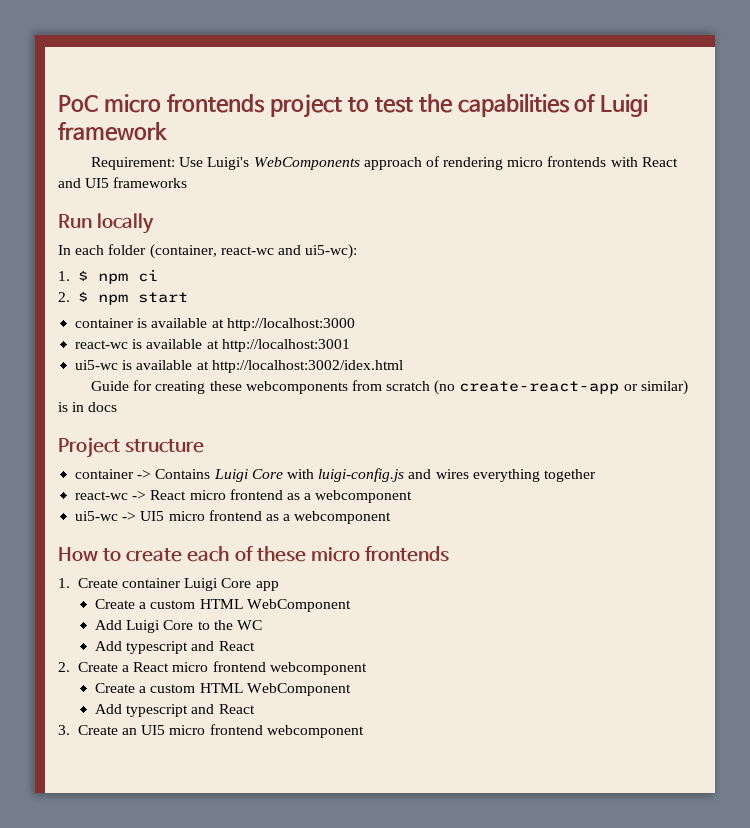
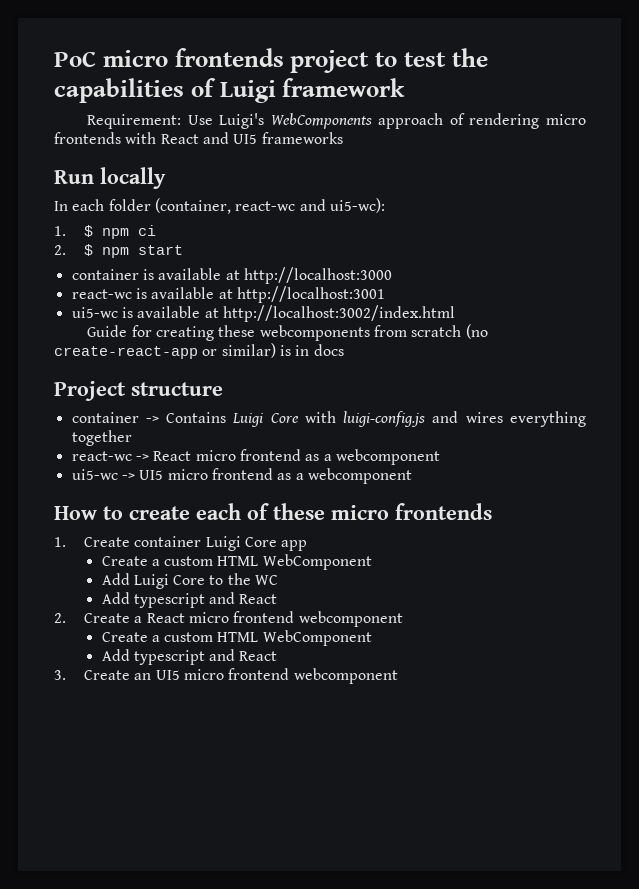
- ui5-wc is available at http://localhost:3002/idex.html
+ ui5-wc is available at http://localhost:3002/index.html

